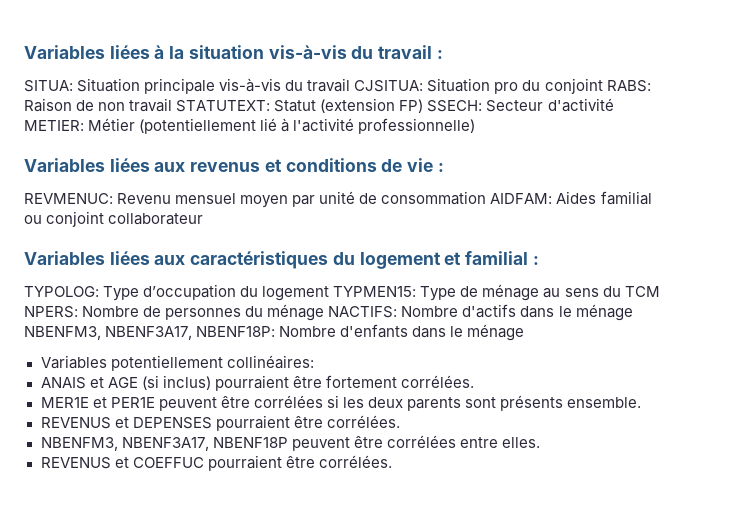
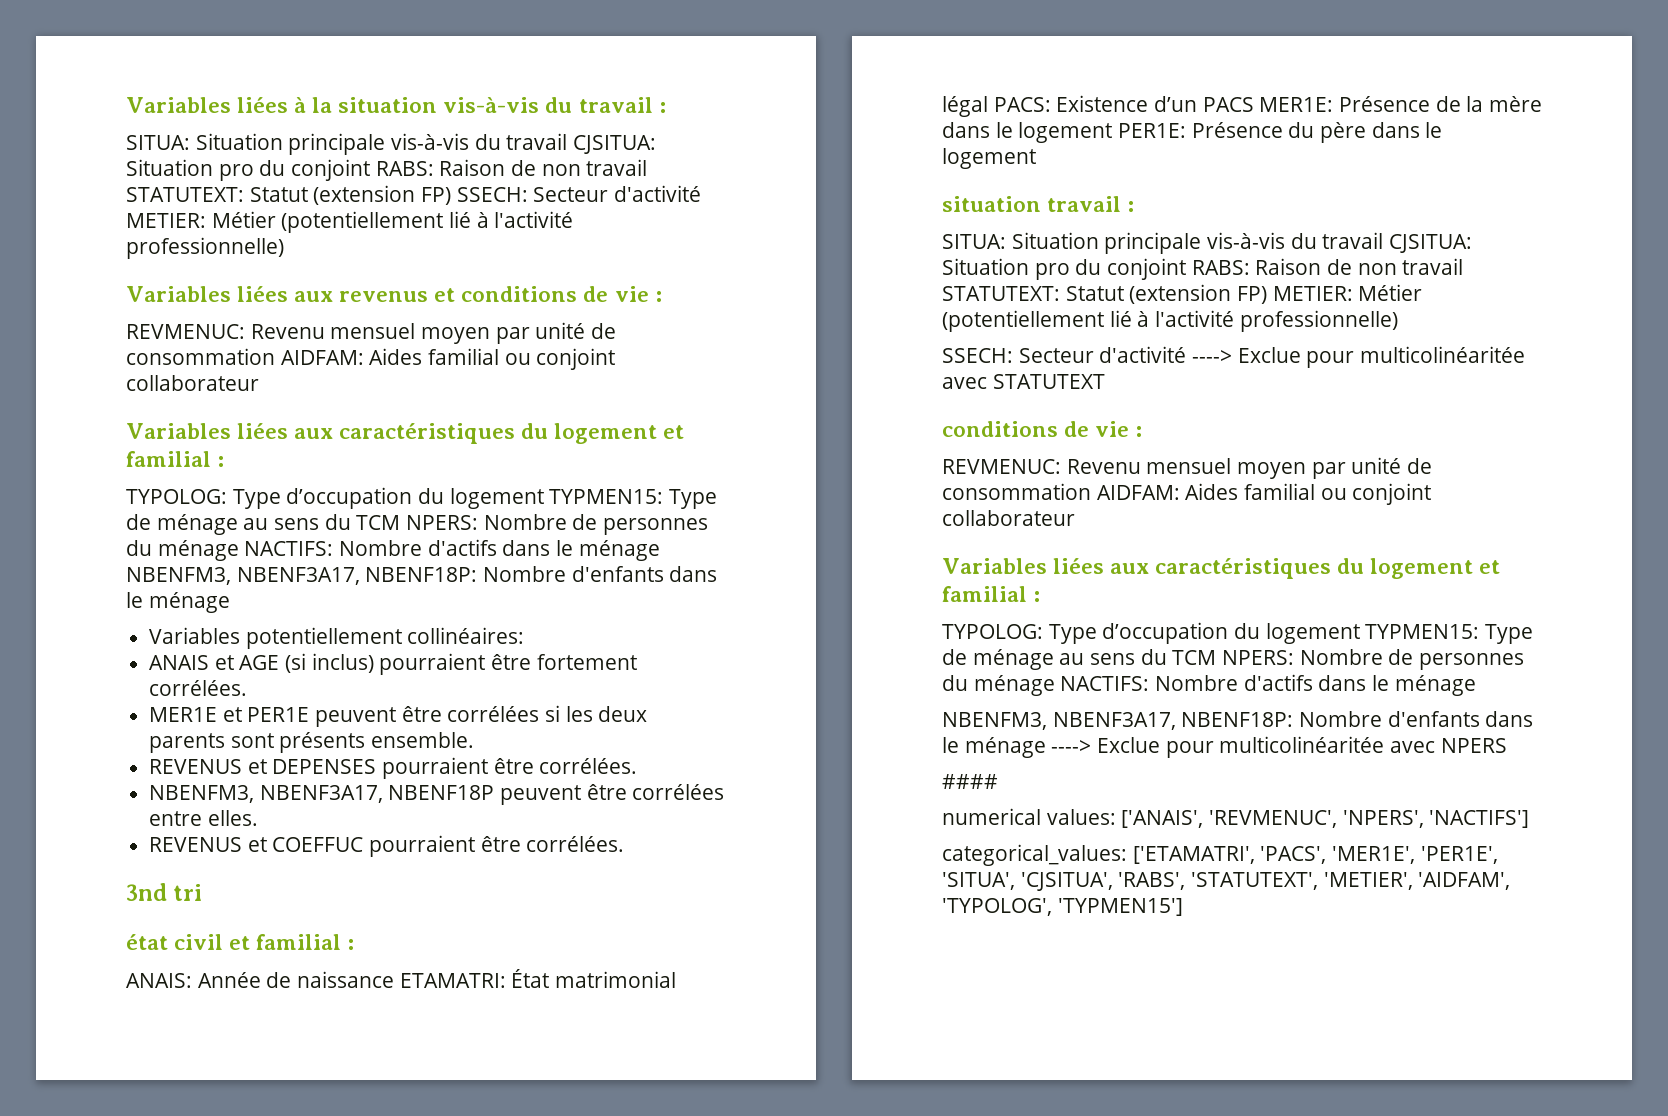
+ 3nd tri
+ état civil et familial :
+ ANAIS: Année de naissance ETAMATRI: État matrimonial légal PACS: Existence d’un PACS MER1E: Présence de la mère dans le logement PER1E: Présence du père dans le logement
+ situation travail :
+ SITUA: Situation principale vis-à-vis du travail CJSITUA: Situation pro du conjoint RABS: Raison de non travail STATUTEXT: Statut (extension FP) METIER: Métier (potentiellement lié à l'activité professionnelle)
+ SSECH: Secteur d'activité ----> Exclue pour multicolinéaritée avec STATUTEXT
+ conditions de vie :
+ REVMENUC: Revenu mensuel moyen par unité de consommation AIDFAM: Aides familial ou conjoint collaborateur
+ Variables liées aux caractéristiques du logement et familial :
+ TYPOLOG: Type d’occupation du logement TYPMEN15: Type de ménage au sens du TCM NPERS: Nombre de personnes du ménage NACTIFS: Nombre d'actifs dans le ménage
+ NBENFM3, NBENF3A17, NBENF18P: Nombre d'enfants dans le ménage ----> Exclue pour multicolinéaritée avec NPERS
+ ####
+ numerical values: ['ANAIS', 'REVMENUC', 'NPERS', 'NACTIFS']
+ categorical_values: ['ETAMATRI', 'PACS', 'MER1E', 'PER1E', 'SITUA', 'CJSITUA', 'RABS', 'STATUTEXT', 'METIER', 'AIDFAM', 'TYPOLOG', 'TYPMEN15']

